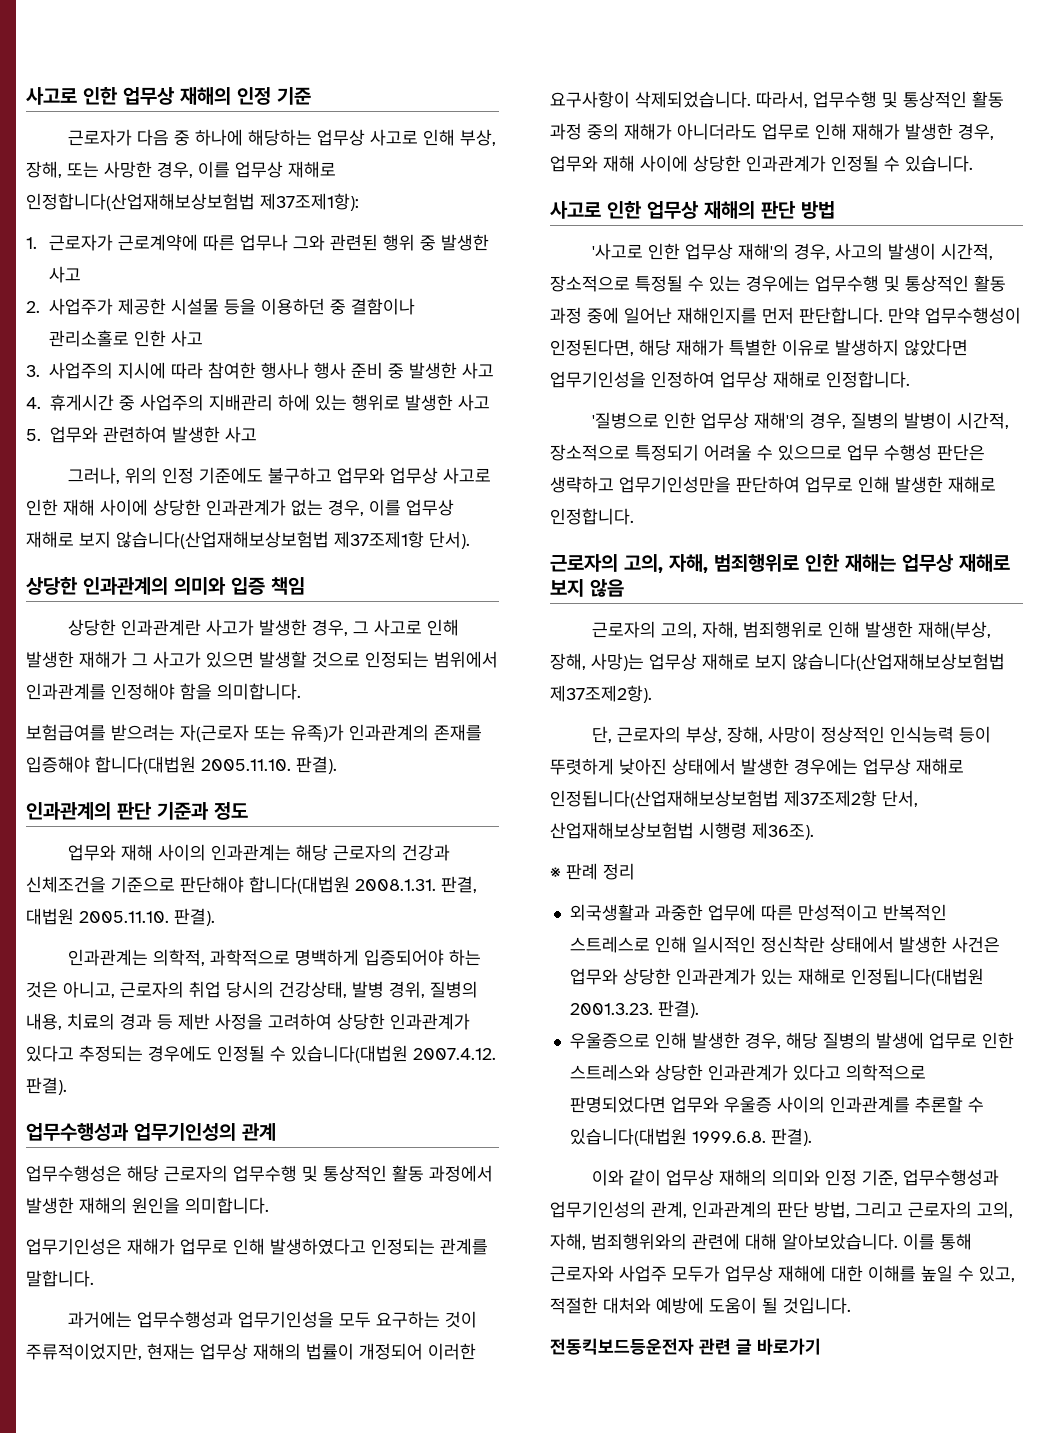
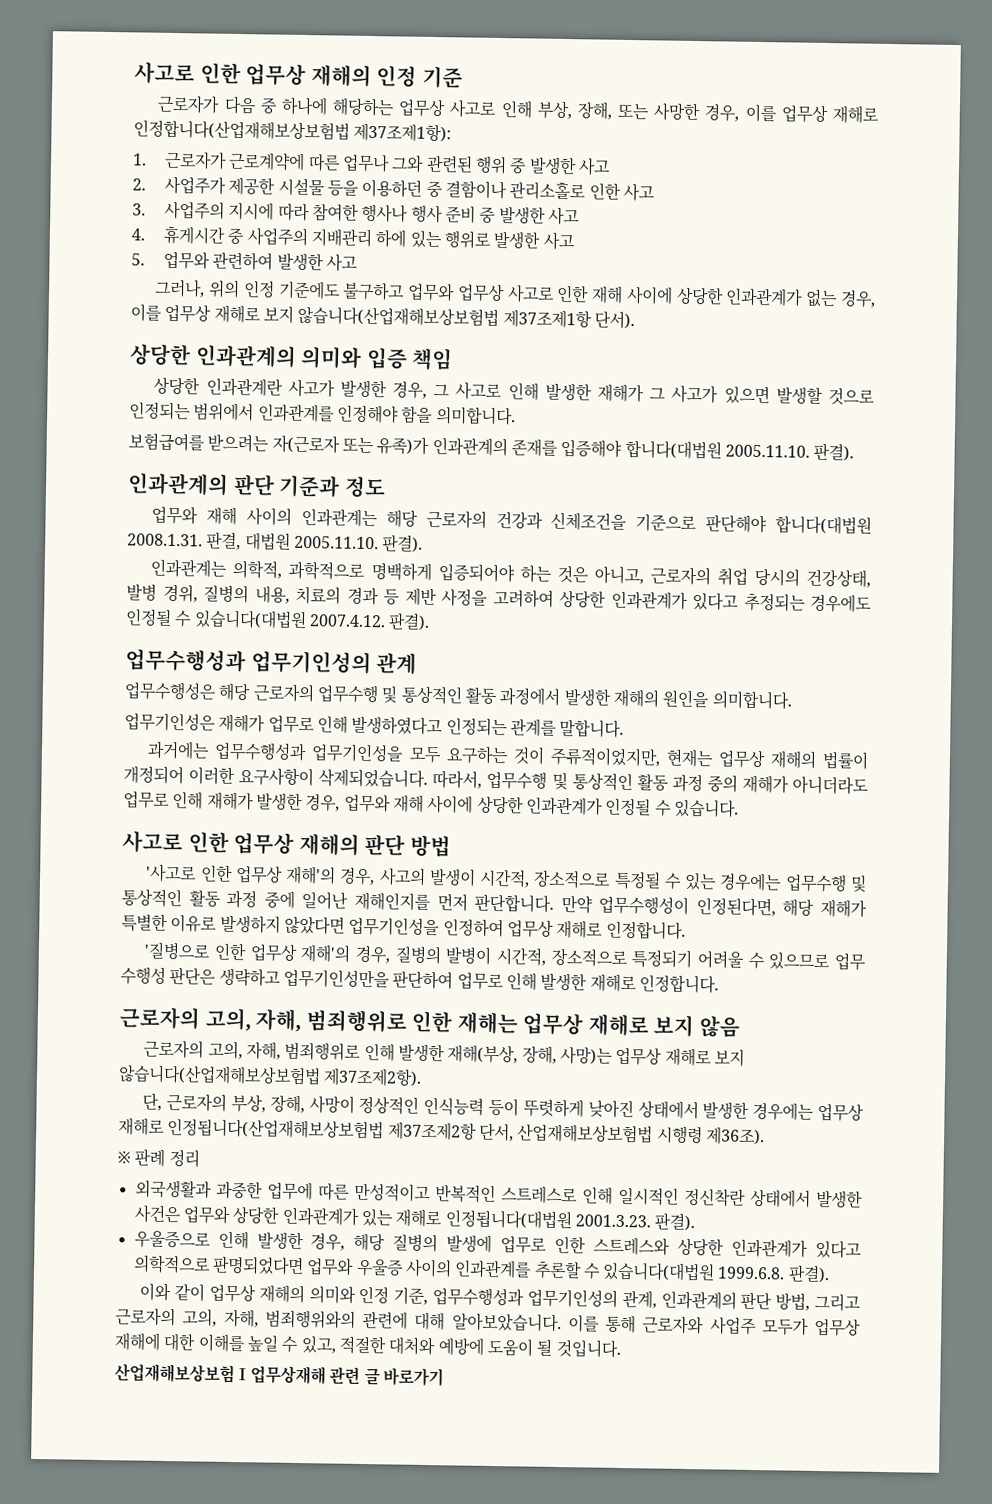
- 전동킥보드등운전자 관련 글 바로가기
+ 산업재해보상보험Ⅰ업무상재해 관련 글 바로가기

